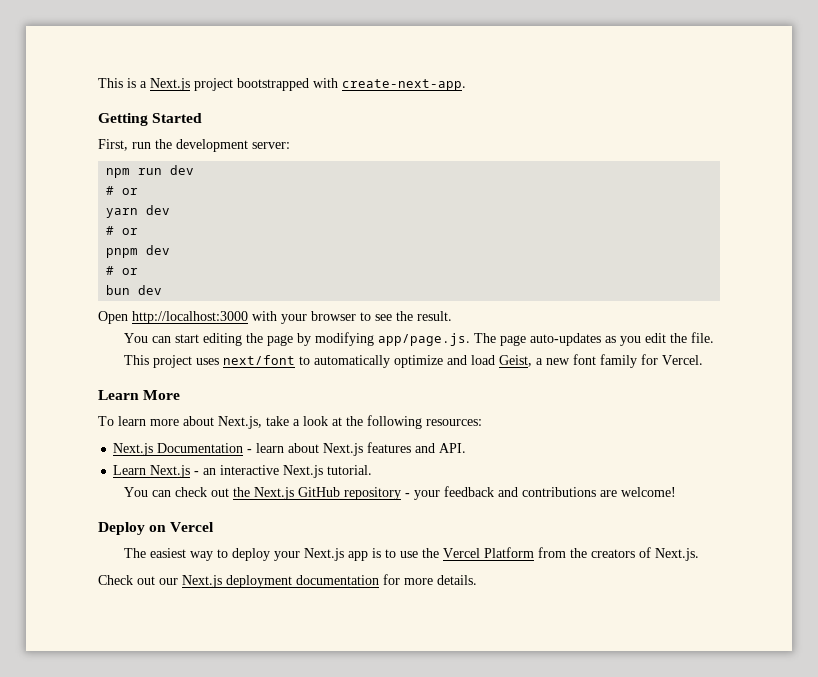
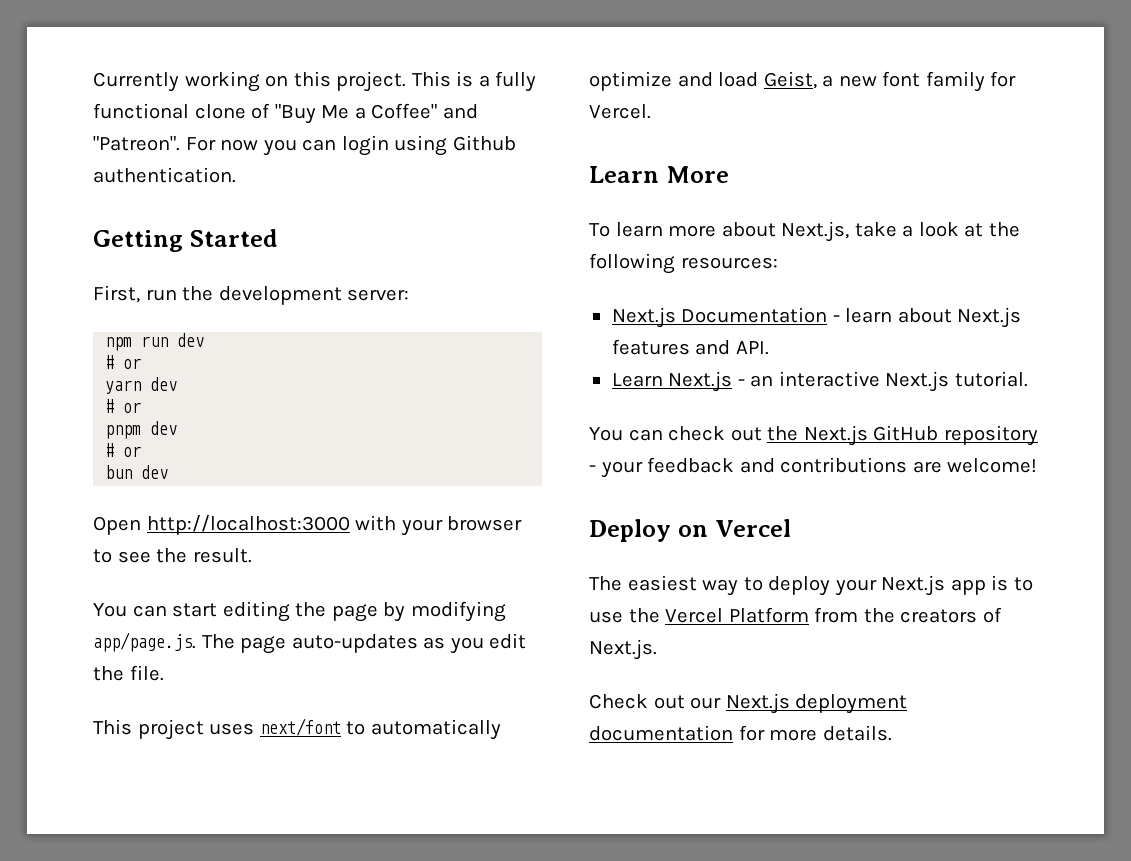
- This is a Next.js project bootstrapped with create-next-app.
+ Currently working on this project. This is a fully functional clone of "Buy Me a Coffee" and "Patreon". For now you can login using Github authentication.

